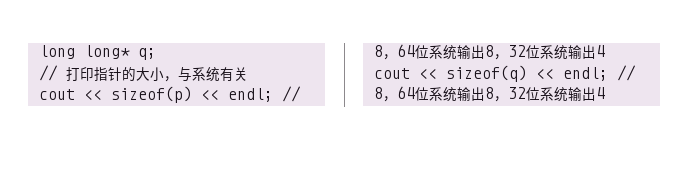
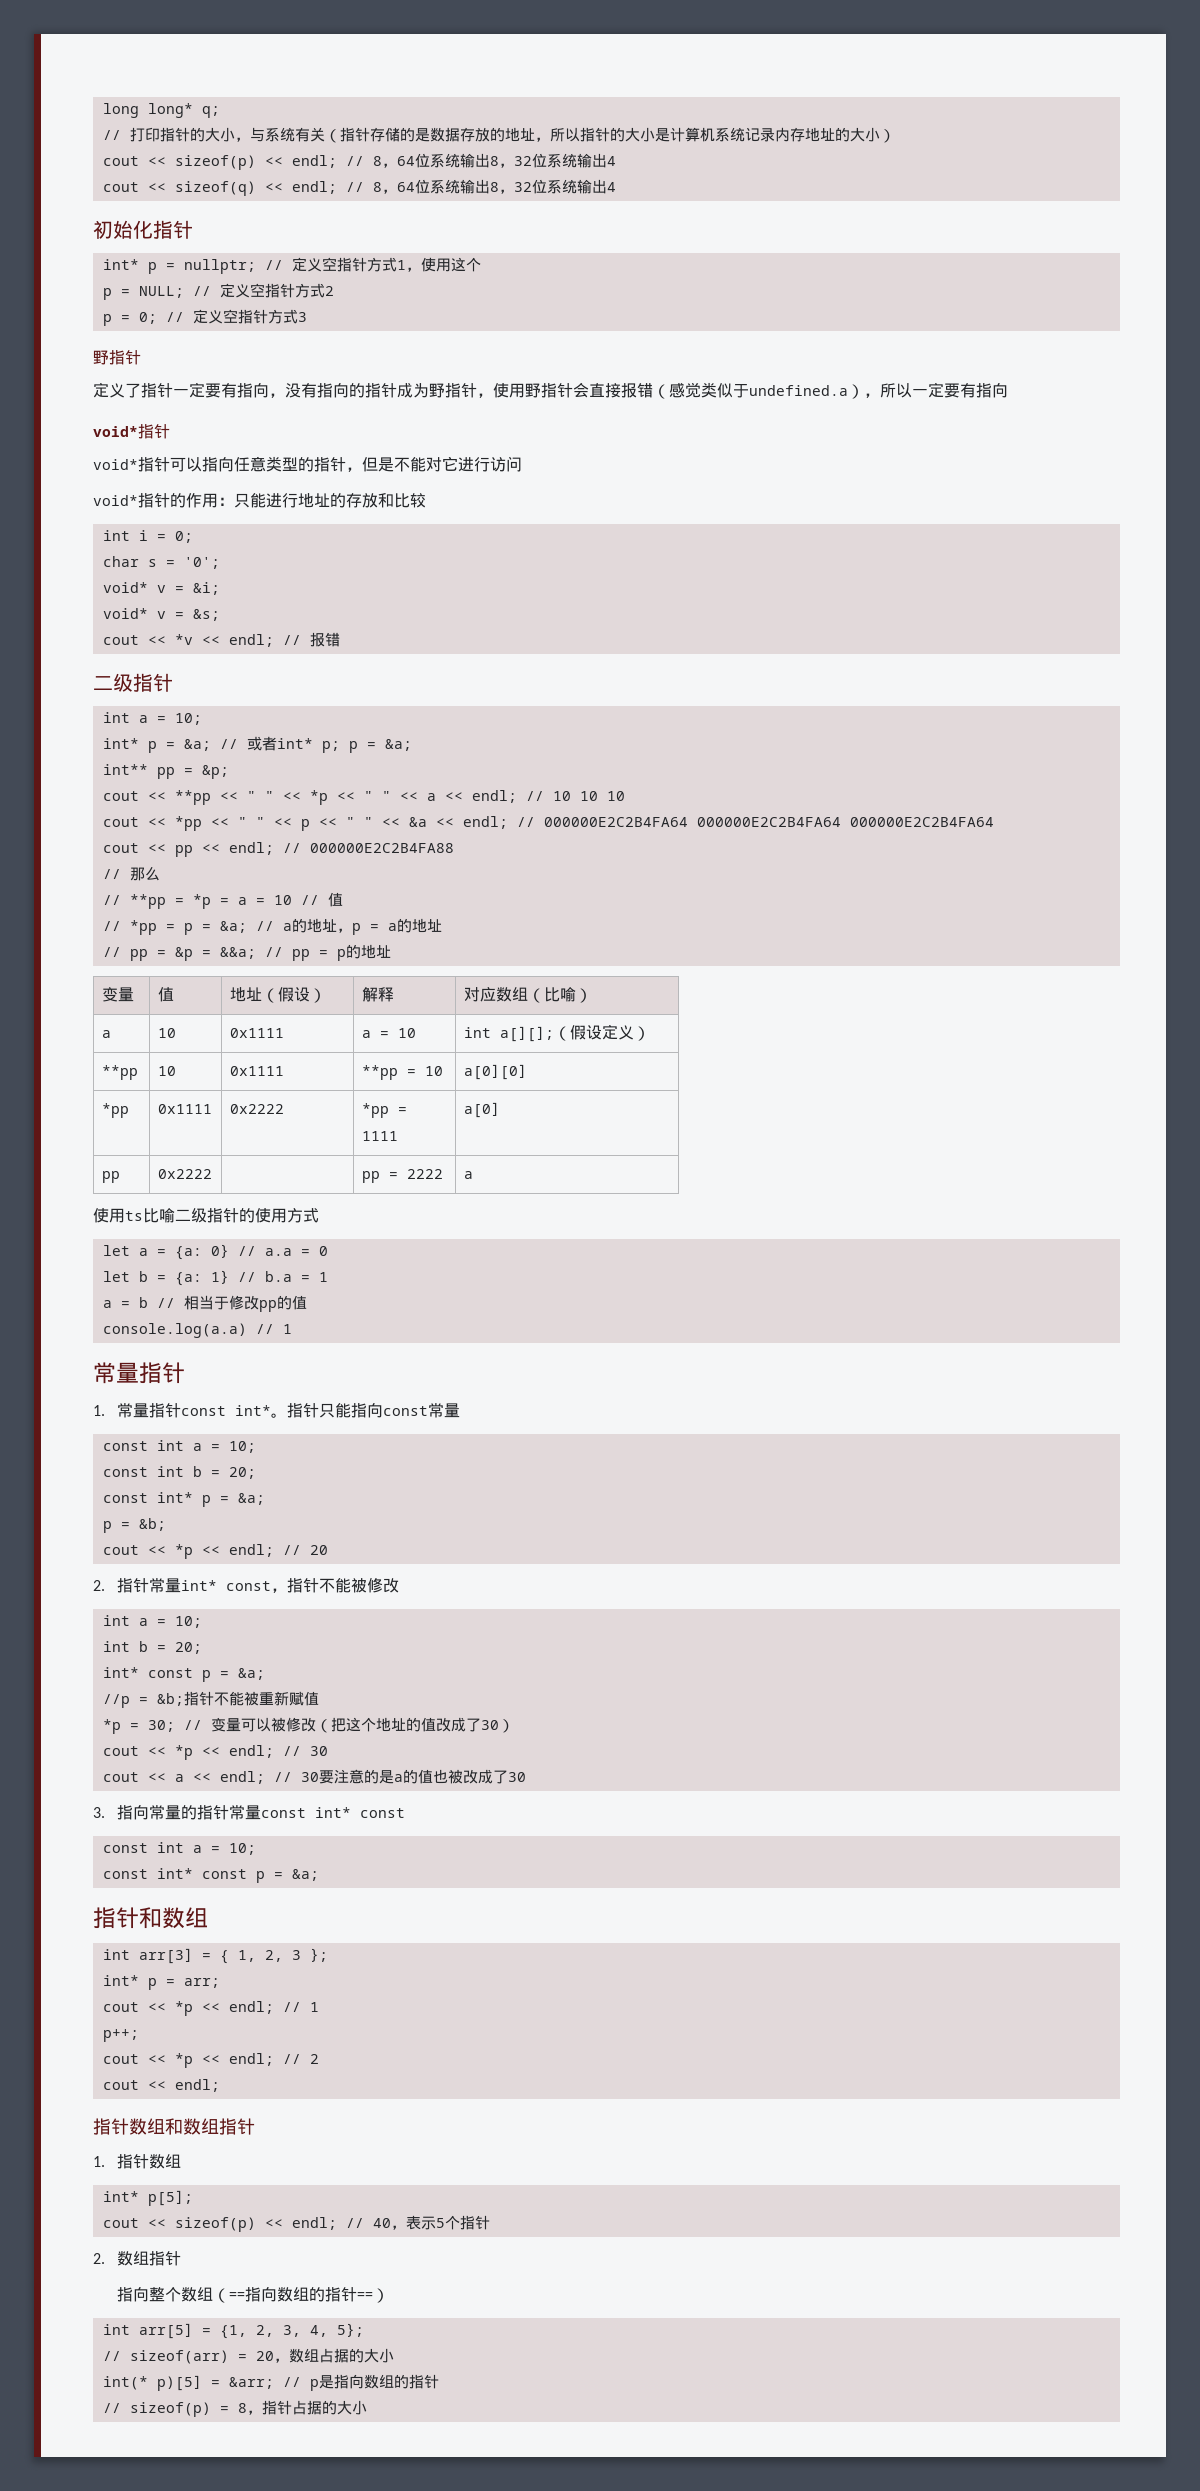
- // 打印指针的大小，与系统有关
+ // 打印指针的大小，与系统有关（指针存储的是数据存放的地址，所以指针的大小是计算机系统记录内存地址的大小）
+ 初始化指针
+ int* p = nullptr; // 定义空指针方式1，使用这个
+ p = NULL; // 定义空指针方式2
+ p = 0; // 定义空指针方式3
+ 野指针
+ 定义了指针一定要有指向，没有指向的指针成为野指针，使用野指针会直接报错（感觉类似于undefined.a），所以一定要有指向
+ void*指针
+ void*指针可以指向任意类型的指针，但是不能对它进行访问
+ void*指针的作用：只能进行地址的存放和比较
+ int i = 0;
+ char s = '0';
+ void* v = &i;
+ void* v = &s;
+ cout << *v << endl; // 报错
+ 二级指针
+ int a = 10;
+ int* p = &a; // 或者int* p; p = &a;
+ int** pp = &p;
+ cout << **pp << " " << *p << " " << a << endl; // 10 10 10
+ cout << *pp << " " << p << " " << &a << endl; // 000000E2C2B4FA64 000000E2C2B4FA64 000000E2C2B4FA64
+ cout << pp << endl; // 000000E2C2B4FA88
+ // 那么
+ // **pp = *p = a = 10 // 值
+ // *pp = p = &a; // a的地址，p = a的地址
+ // pp = &p = &&a; // pp = p的地址
+ 变量 | 值 | 地址（假设） | 解释 | 对应数组（比喻）
+ a | 10 | 0x1111 | a = 10 | int a[][];（假设定义）
+ **pp | 10 | 0x1111 | **pp = 10 | a[0][0]
+ *pp | 0x1111 | 0x2222 | *pp = 1111 | a[0]
+ pp | 0x2222 | | pp = 2222 | a
+ 使用ts比喻二级指针的使用方式
+ let a = {a: 0} // a.a = 0
+ let b = {a: 1} // b.a = 1
+ a = b // 相当于修改pp的值
+ console.log(a.a) // 1
+ 常量指针
+ 1.常量指针const int*。指针只能指向const常量
+ const int a = 10;
+ const int b = 20;
+ const int* p = &a;
+ p = &b;
+ cout << *p << endl; // 20
+ 2.指针常量int* const，指针不能被修改
+ int a = 10;
+ int b = 20;
+ int* const p = &a;
+ //p = &b;指针不能被重新赋值
+ *p = 30; // 变量可以被修改（把这个地址的值改成了30）
+ cout << *p << endl; // 30
+ cout << a << endl; // 30要注意的是a的值也被改成了30
+ 3.指向常量的指针常量const int* const
+ const int a = 10;
+ const int* const p = &a;
+ 指针和数组
+ int arr[3] = { 1, 2, 3 };
+ int* p = arr;
+ cout << *p << endl; // 1
+ p++;
+ cout << *p << endl; // 2
+ cout << endl;
+ 指针数组和数组指针
+ 1.指针数组
+ int* p[5];
+ cout << sizeof(p) << endl; // 40，表示5个指针
+ 2.数组指针
+ 指向整个数组（==指向数组的指针==）
+ int arr[5] = {1, 2, 3, 4, 5};
+ // sizeof(arr) = 20，数组占据的大小
+ int(* p)[5] = &arr; // p是指向数组的指针
+ // sizeof(p) = 8，指针占据的大小

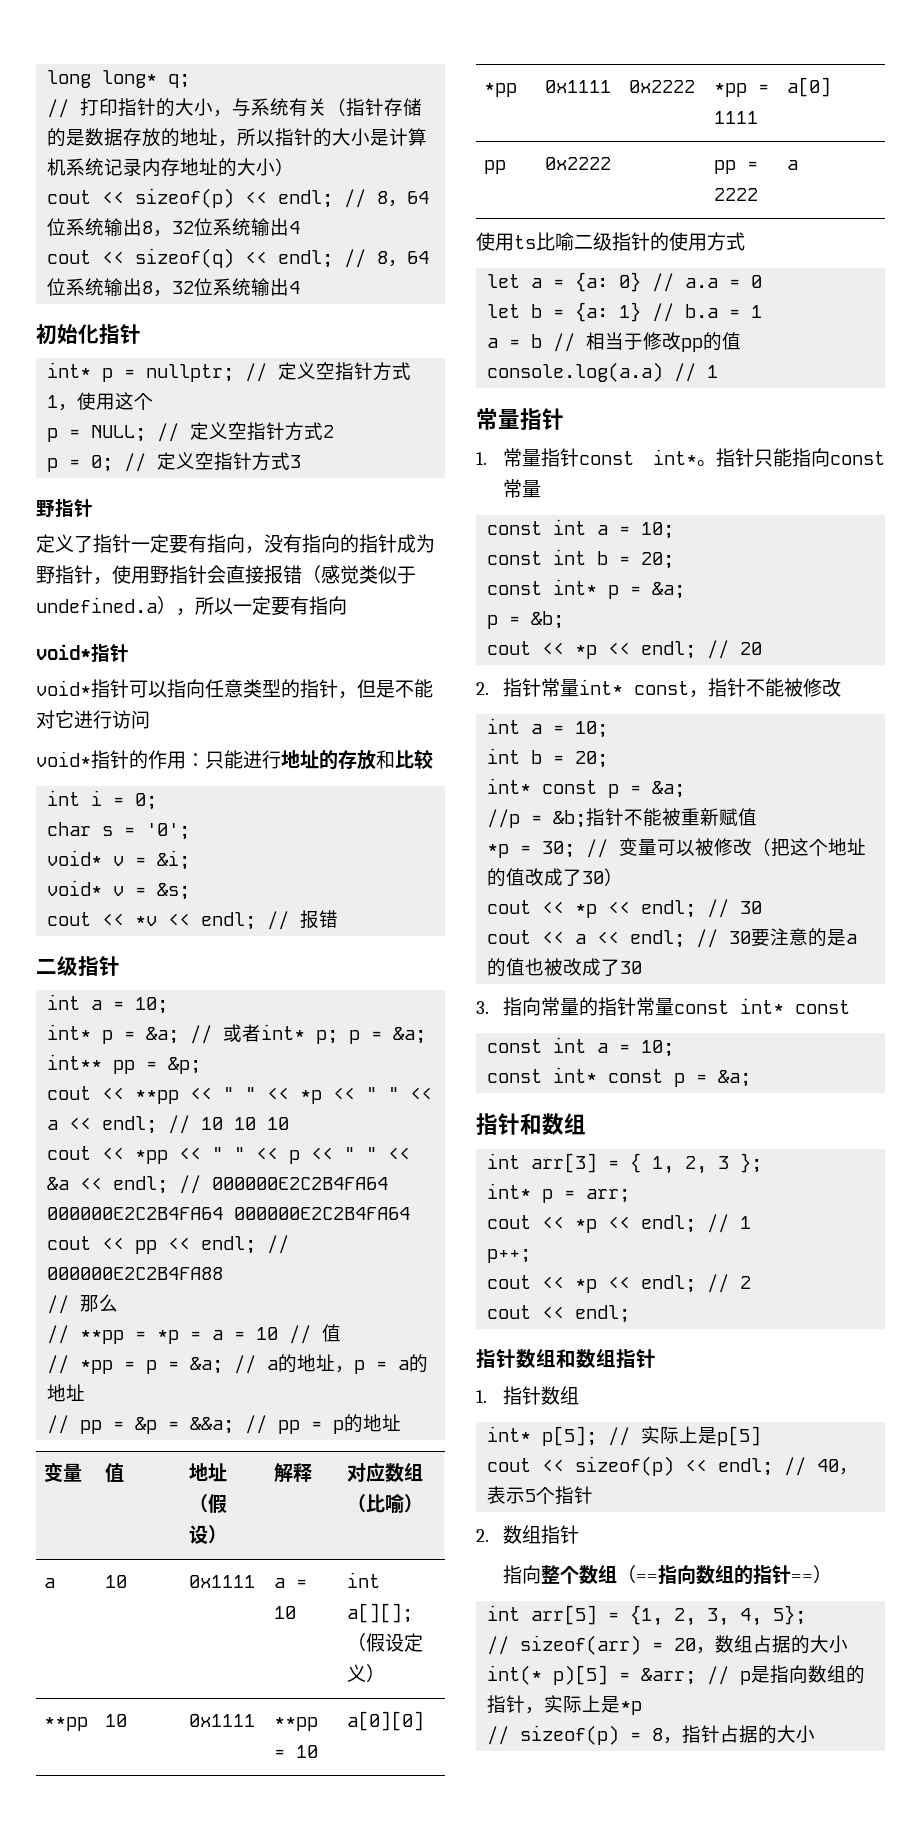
- int* p[5];
+ int* p[5]; // 实际上是p[5]
- int(* p)[5] = &arr; // p是指向数组的指针
+ int(* p)[5] = &arr; // p是指向数组的指针，实际上是*p

